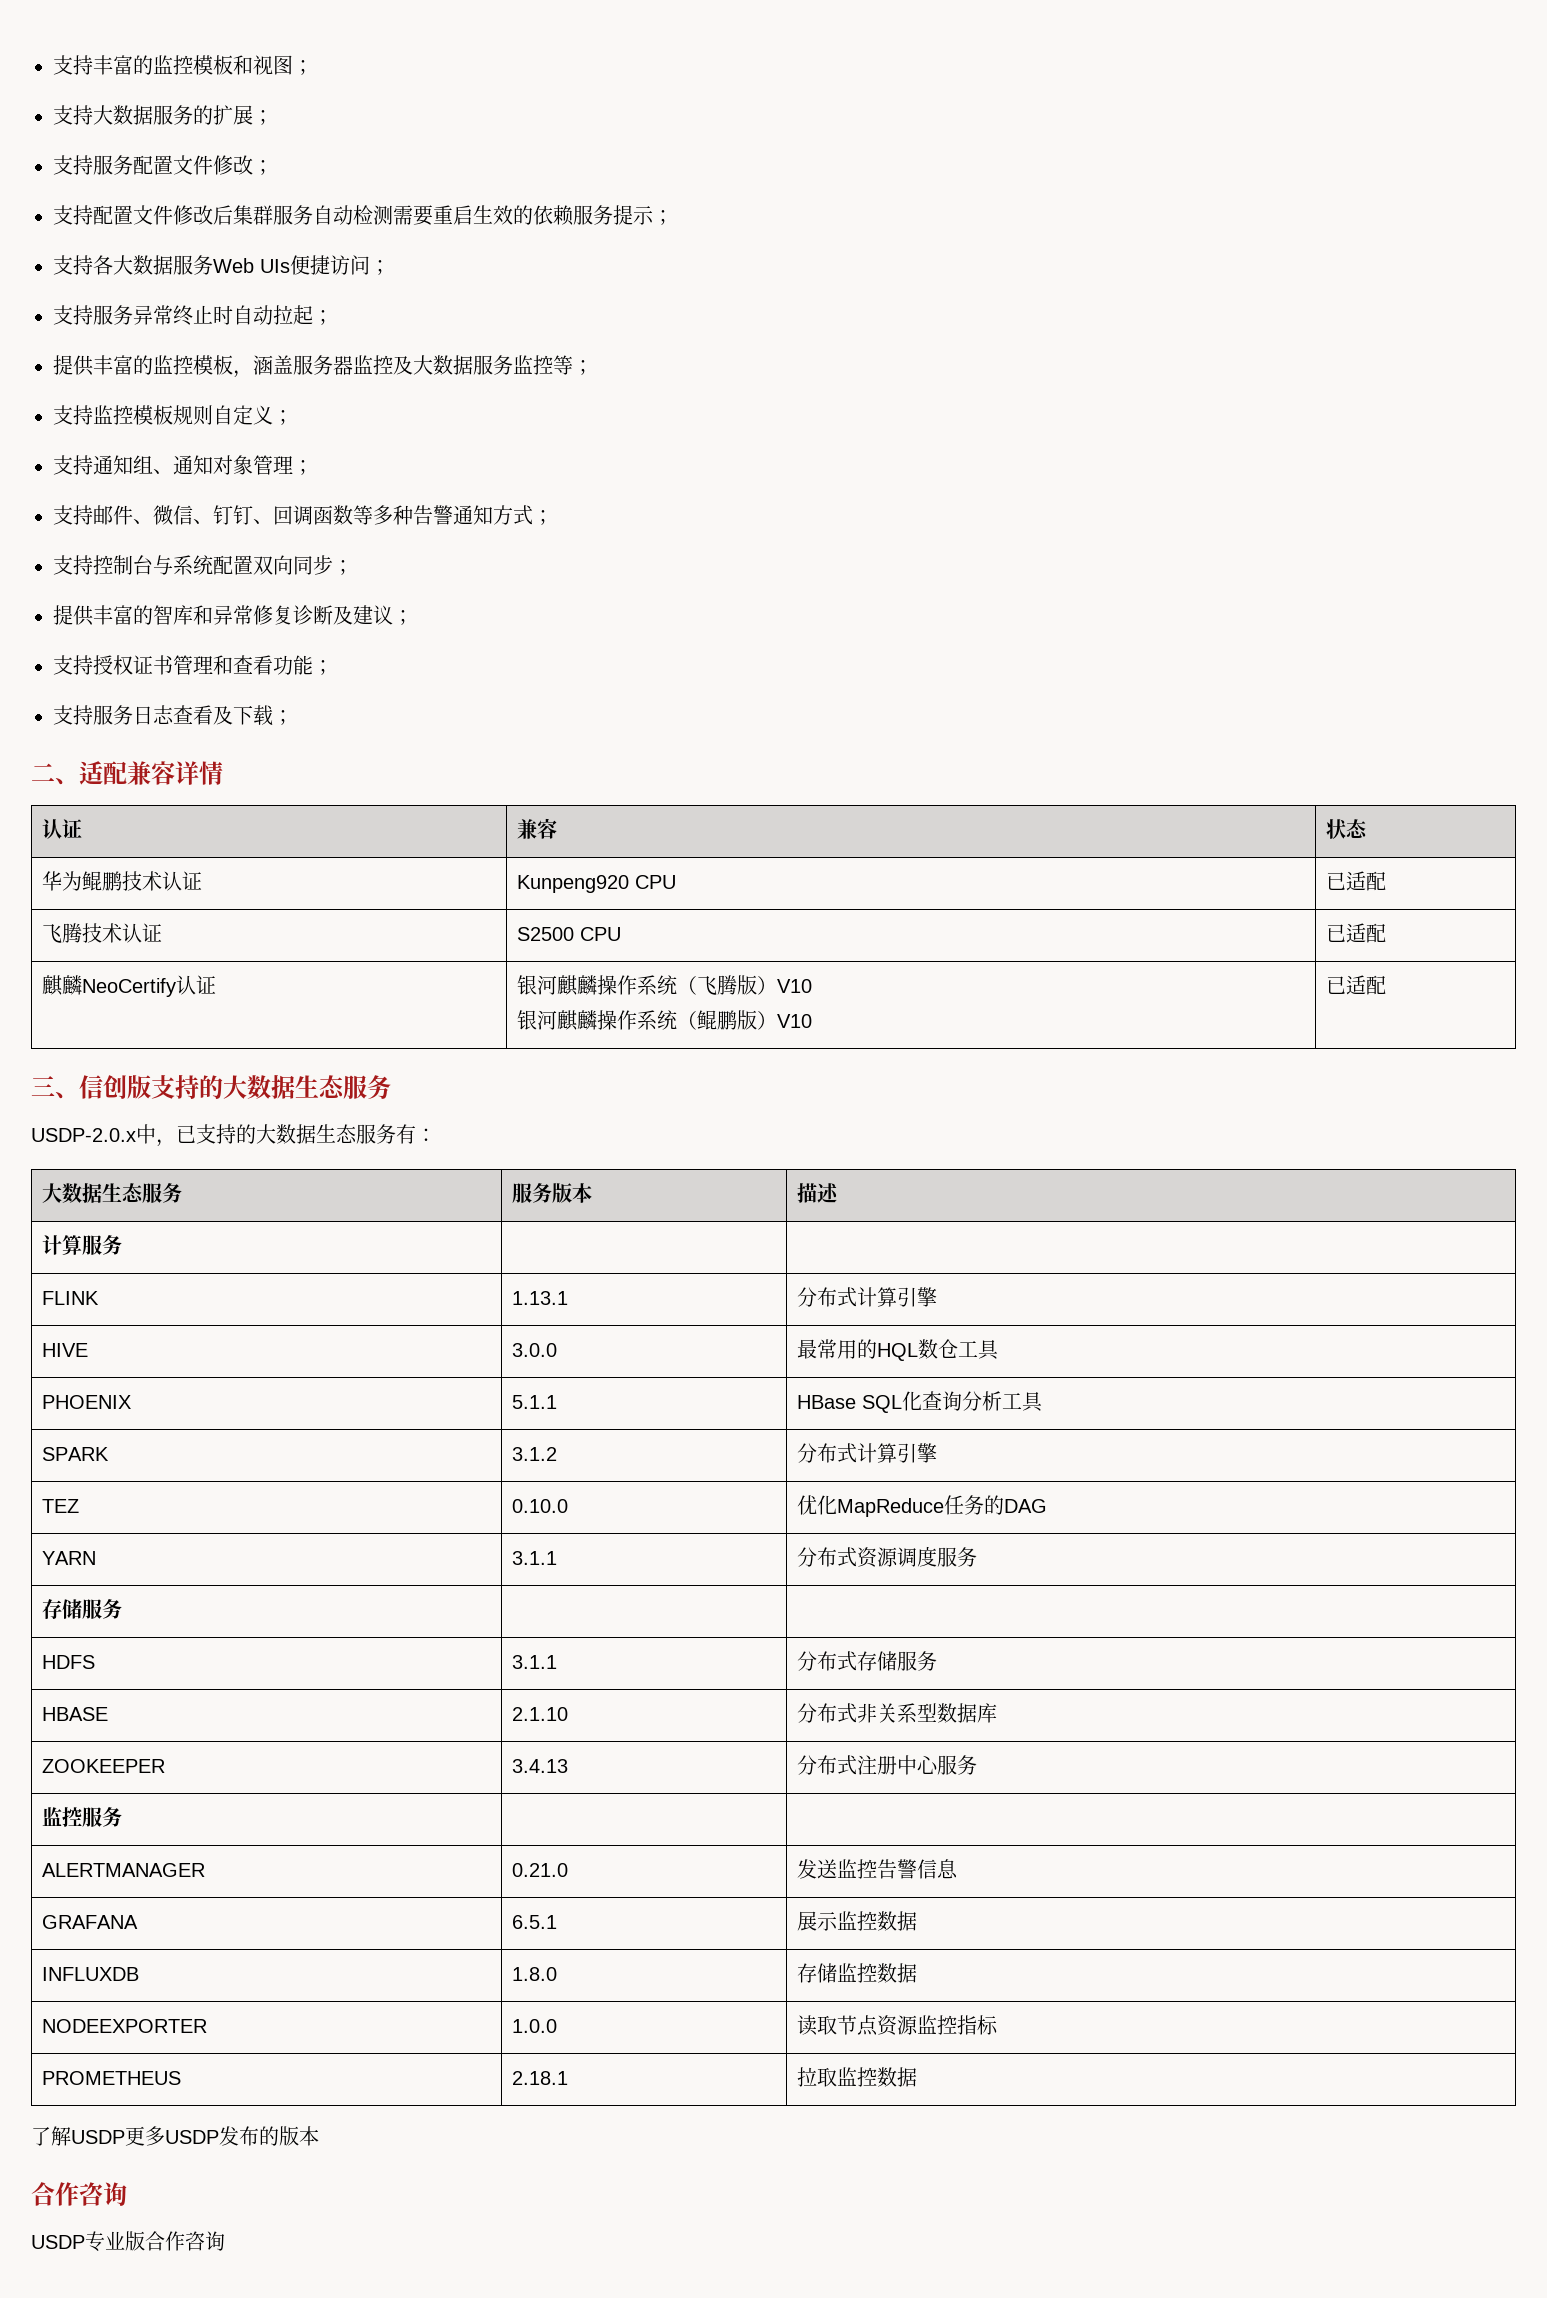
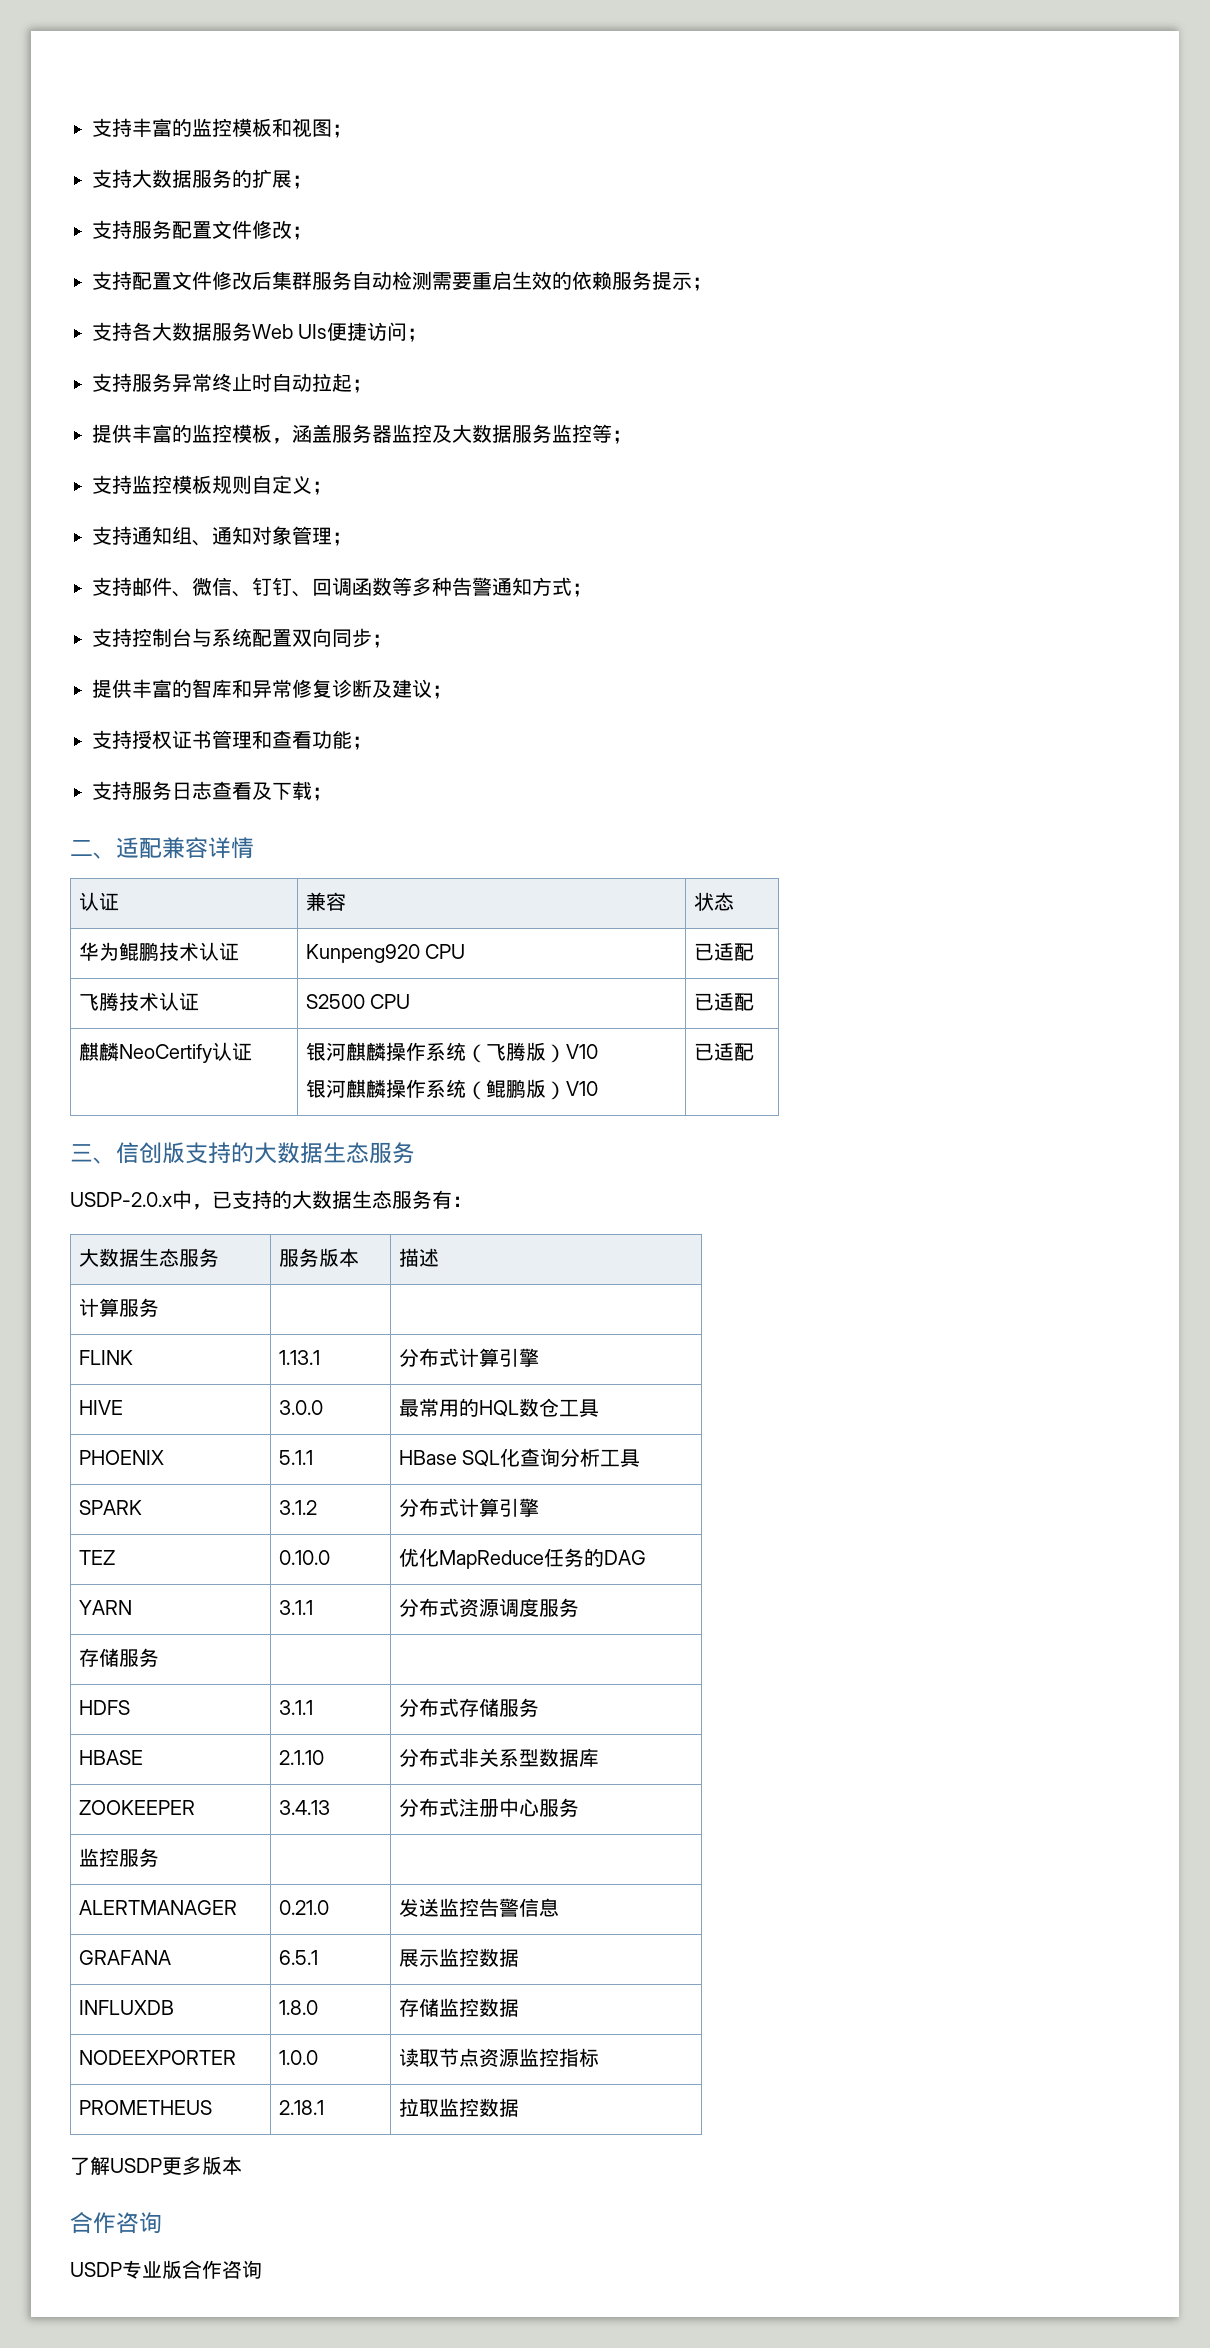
- 了解USDP更多USDP发布的版本
+ 了解USDP更多版本

